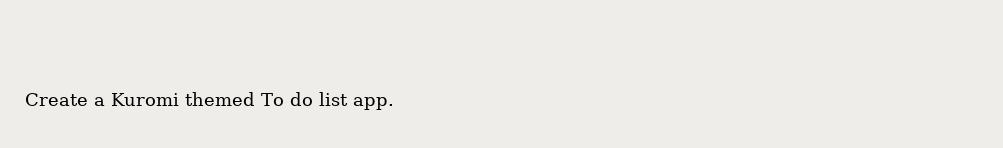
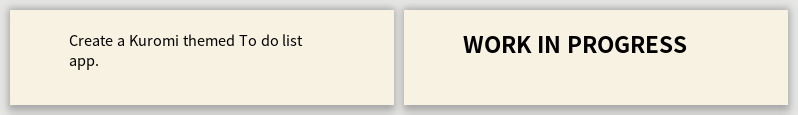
+ WORK IN PROGRESS

